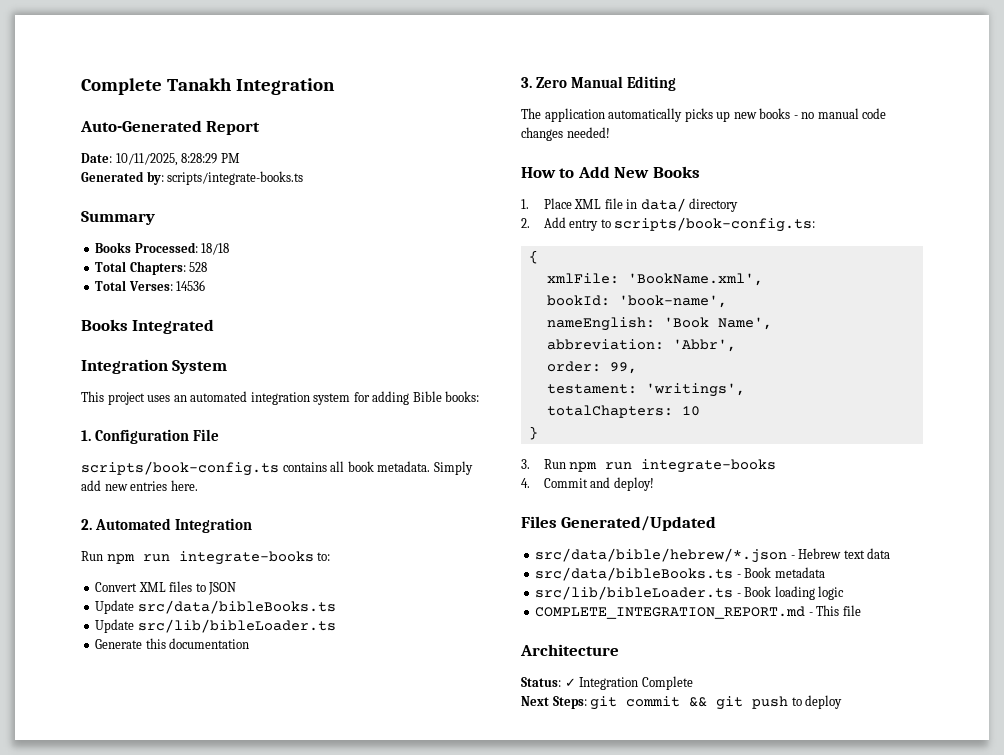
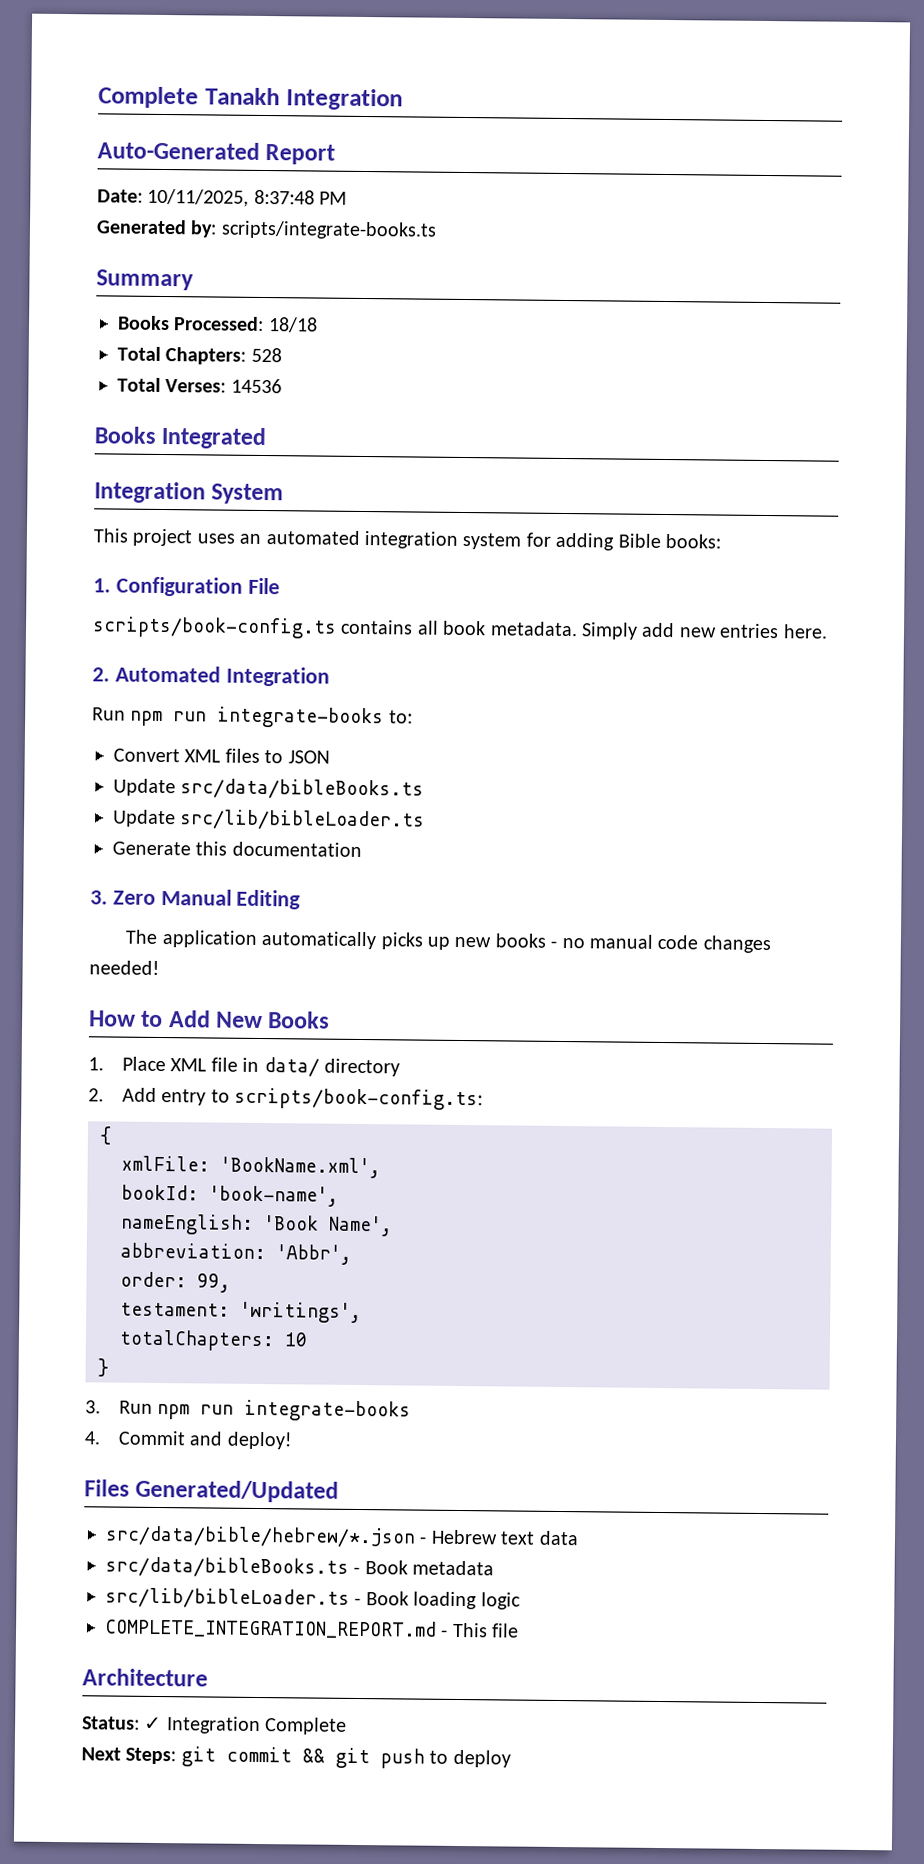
- Date: 10/11/2025, 8:28:29 PM
+ Date: 10/11/2025, 8:37:48 PM

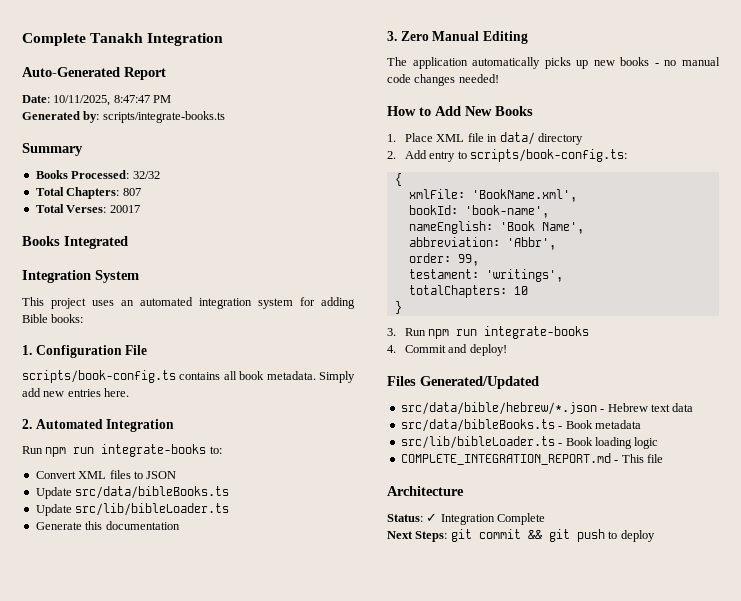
- Date: 10/11/2025, 8:37:48 PM
+ Date: 10/11/2025, 8:47:47 PM
- Books Processed: 18/18
+ Books Processed: 32/32
- Total Chapters: 528
+ Total Chapters: 807
- Total Verses: 14536
+ Total Verses: 20017

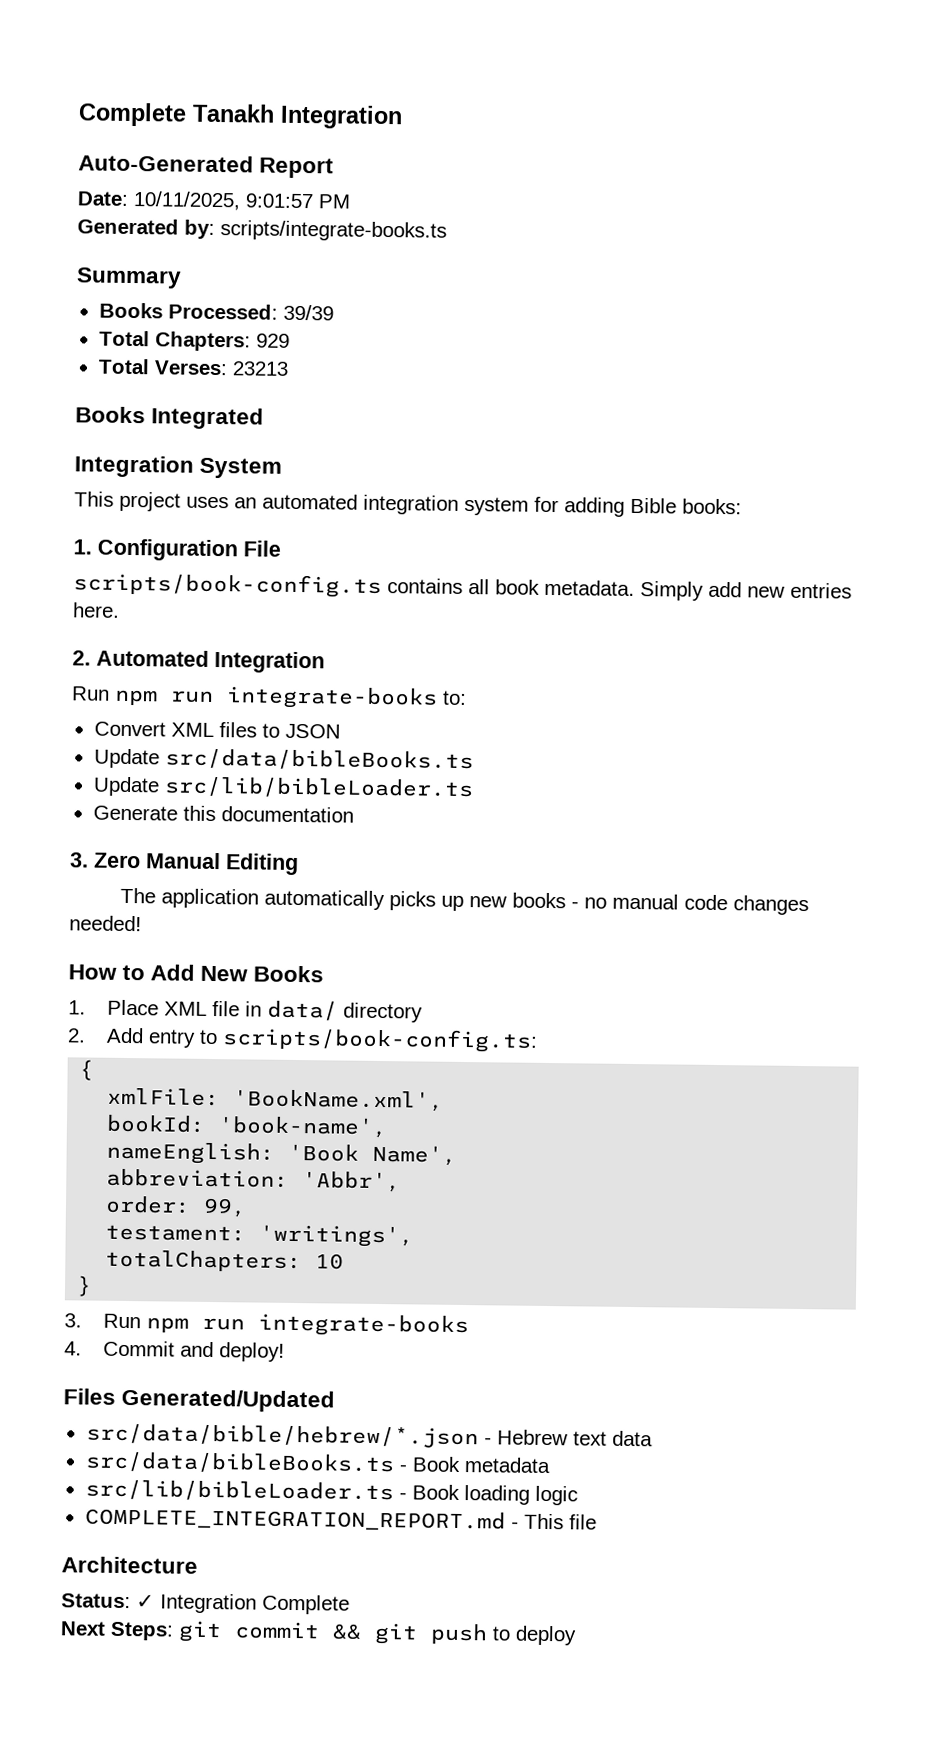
- Date: 10/11/2025, 8:47:47 PM
+ Date: 10/11/2025, 9:01:57 PM
- Books Processed: 32/32
+ Books Processed: 39/39
- Total Chapters: 807
+ Total Chapters: 929
- Total Verses: 20017
+ Total Verses: 23213

